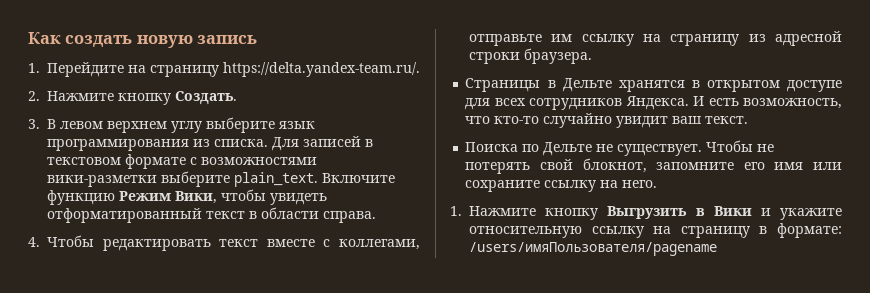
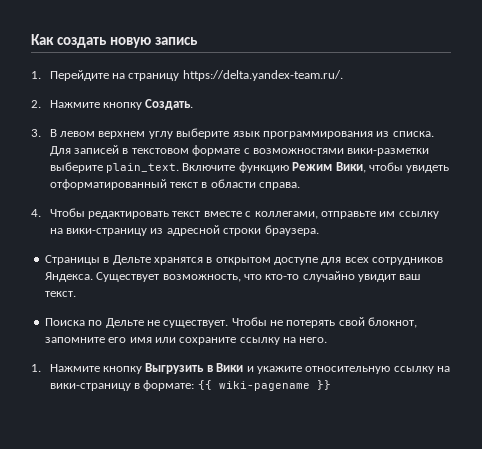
- 4. Чтобы редактировать текст вместе с коллегами, отправьте им ссылку на страницу из адресной строки браузера.
+ 4. Чтобы редактировать текст вместе с коллегами, отправьте им ссылку на вики-страницу из адресной строки браузера.
- И есть возможность, что кто-то случайно увидит ваш текст.
+ Существует возможность, что кто-то случайно увидит ваш текст.
- 1. Нажмите кнопку Выгрузить в Вики и укажите относительную ссылку на страницу в формате: /users/имяПользователя/pagename
+ 1. Нажмите кнопку Выгрузить в Вики и укажите относительную ссылку на вики-страницу в формате: {{ wiki-pagename }}

